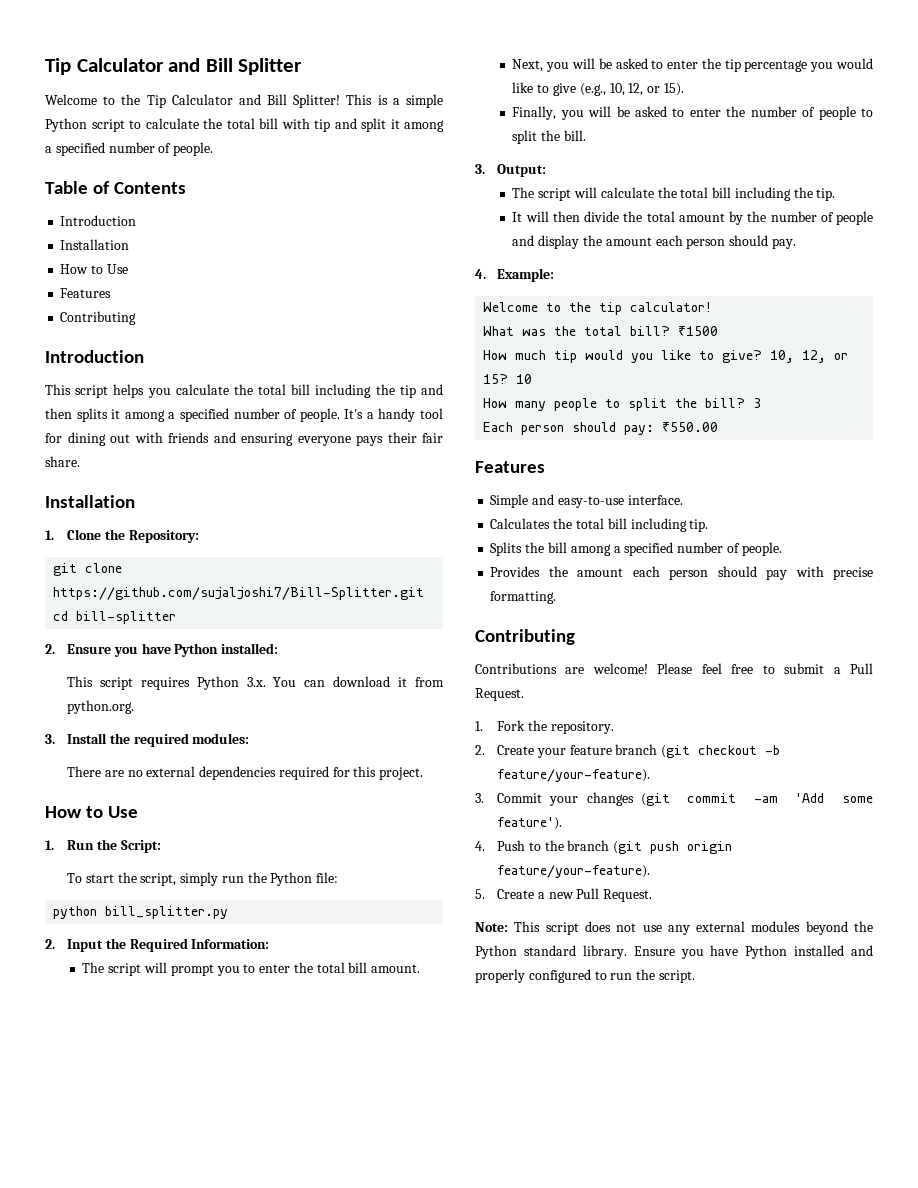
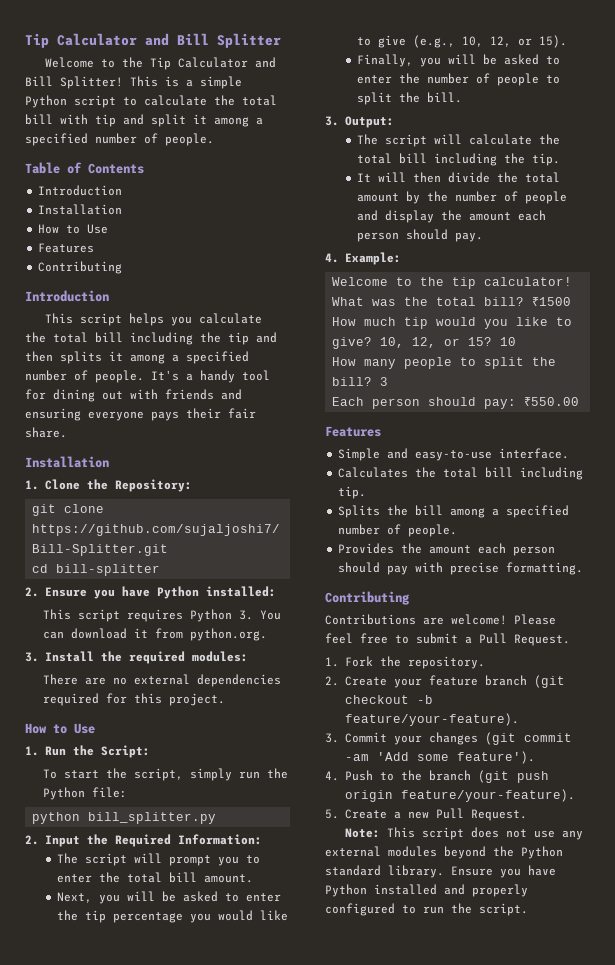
- This script requires Python 3.x. You can download it from python.org.
+ This script requires Python 3. You can download it from python.org.

